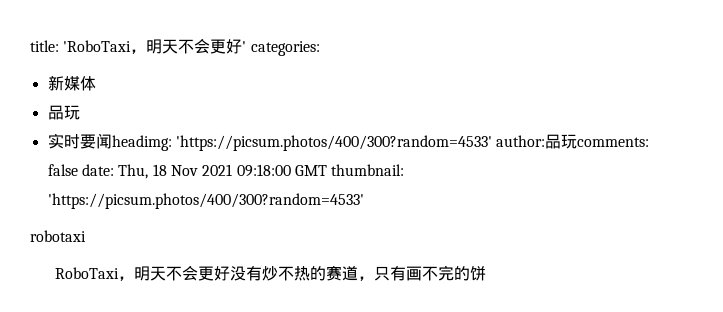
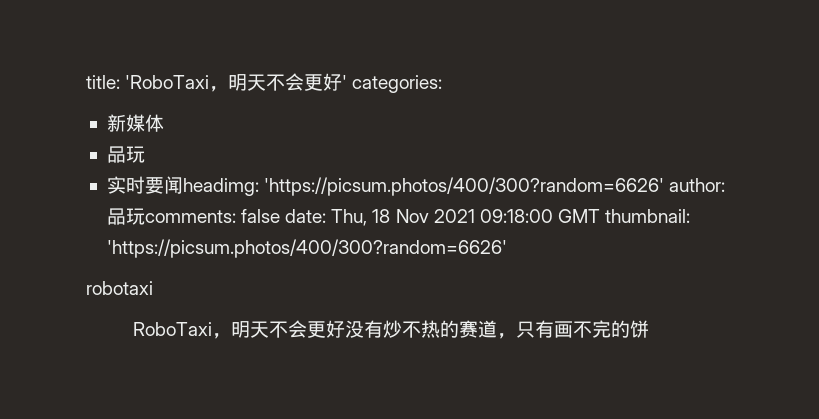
- 实时要闻headimg: 'https://picsum.photos/400/300?random=4533' author:品玩comments: false date: Thu, 18 Nov 2021 09:18:00 GMT thumbnail: 'https://picsum.photos/400/300?random=4533'
+ 实时要闻headimg: 'https://picsum.photos/400/300?random=6626' author:品玩comments: false date: Thu, 18 Nov 2021 09:18:00 GMT thumbnail: 'https://picsum.photos/400/300?random=6626'

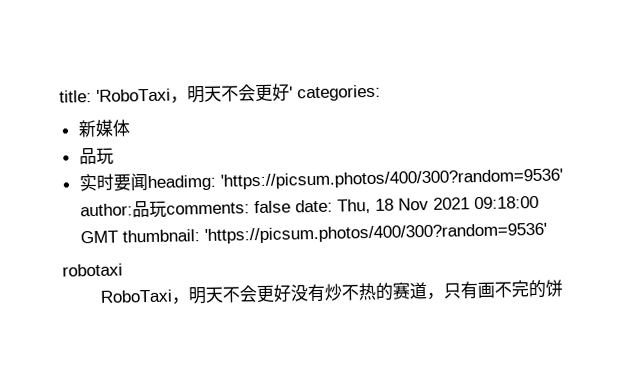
- 实时要闻headimg: 'https://picsum.photos/400/300?random=6626' author:品玩comments: false date: Thu, 18 Nov 2021 09:18:00 GMT thumbnail: 'https://picsum.photos/400/300?random=6626'
+ 实时要闻headimg: 'https://picsum.photos/400/300?random=9536' author:品玩comments: false date: Thu, 18 Nov 2021 09:18:00 GMT thumbnail: 'https://picsum.photos/400/300?random=9536'

